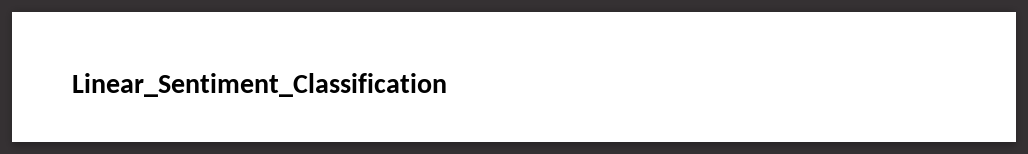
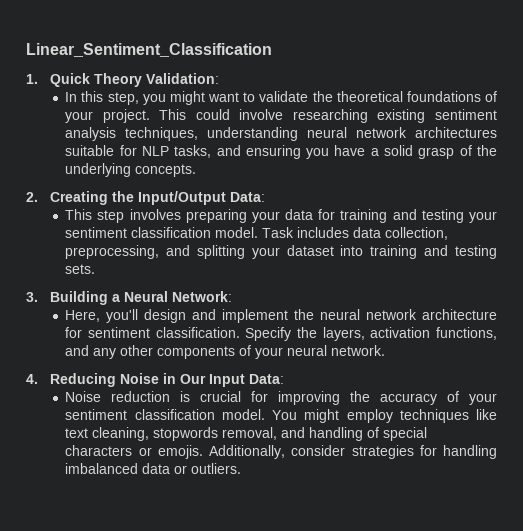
+ 1. Quick Theory Validation:
+ In this step, you might want to validate the theoretical foundations of your project. This could involve researching existing sentiment analysis techniques, understanding neural network architectures suitable for NLP tasks, and ensuring you have a solid grasp of the underlying concepts.
+ 2. Creating the Input/Output Data:
+ This step involves preparing your data for training and testing your sentiment classification model. Task includes data collection, preprocessing, and splitting your dataset into training and testing sets.
+ 3. Building a Neural Network:
+ Here, you'll design and implement the neural network architecture for sentiment classification. Specify the layers, activation functions, and any other components of your neural network.
+ 4. Reducing Noise in Our Input Data:
+ Noise reduction is crucial for improving the accuracy of your sentiment classification model. You might employ techniques like text cleaning, stopwords removal, and handling of special characters or emojis. Additionally, consider strategies for handling imbalanced data or outliers.

